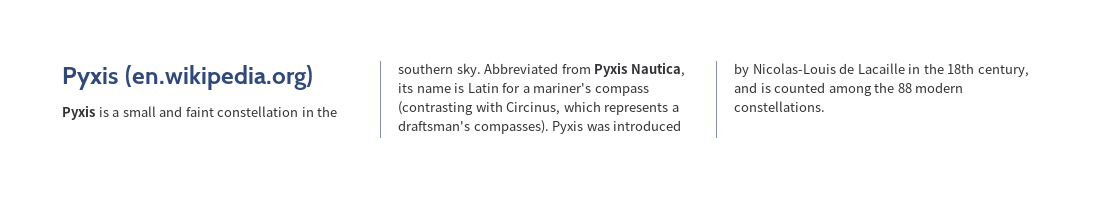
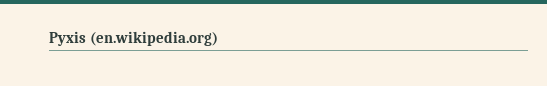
- Pyxis is a small and faint constellation in the southern sky. Abbreviated from Pyxis Nautica, its name is Latin for a mariner's compass (contrasting with Circinus, which represents a draftsman's compasses). Pyxis was introduced by Nicolas-Louis de Lacaille in the 18th century, and is counted among the 88 modern constellations.

